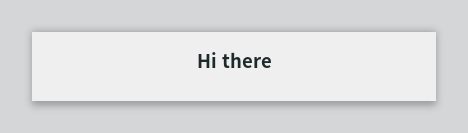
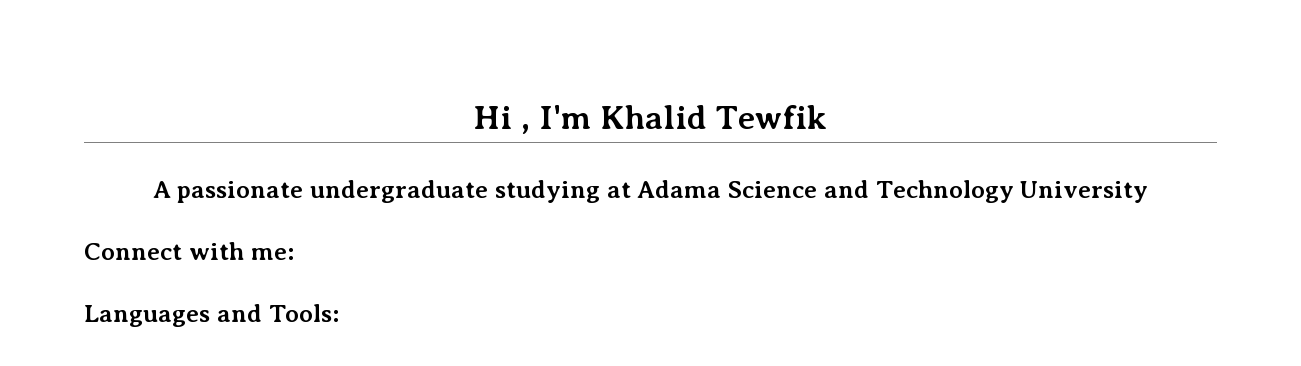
- Hi there
+ Hi , I'm Khalid Tewfik
+ A passionate undergraduate studying at Adama Science and Technology University
+ Connect with me:
+ Languages and Tools:

